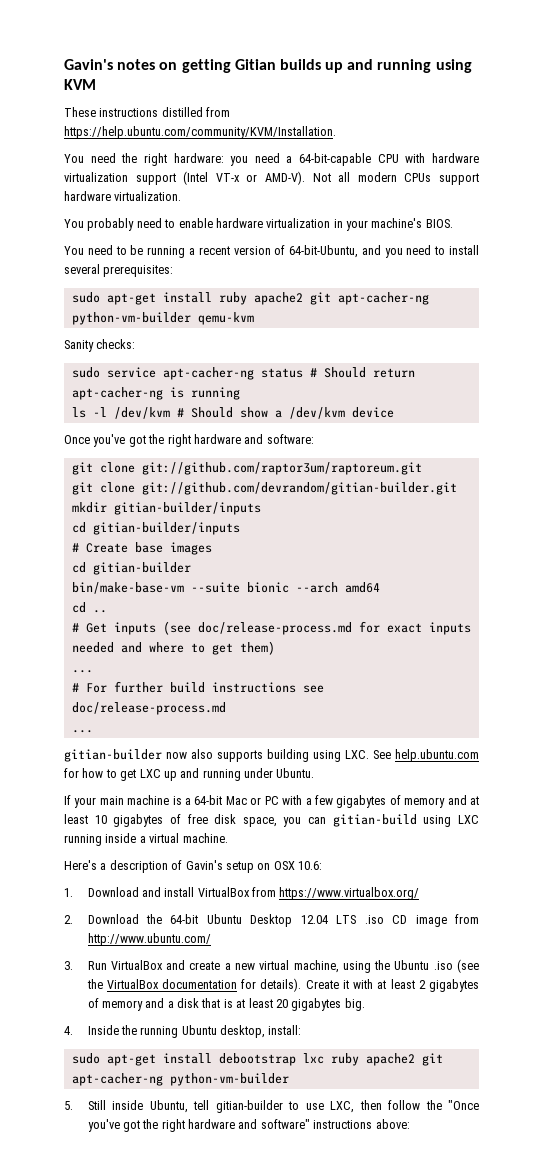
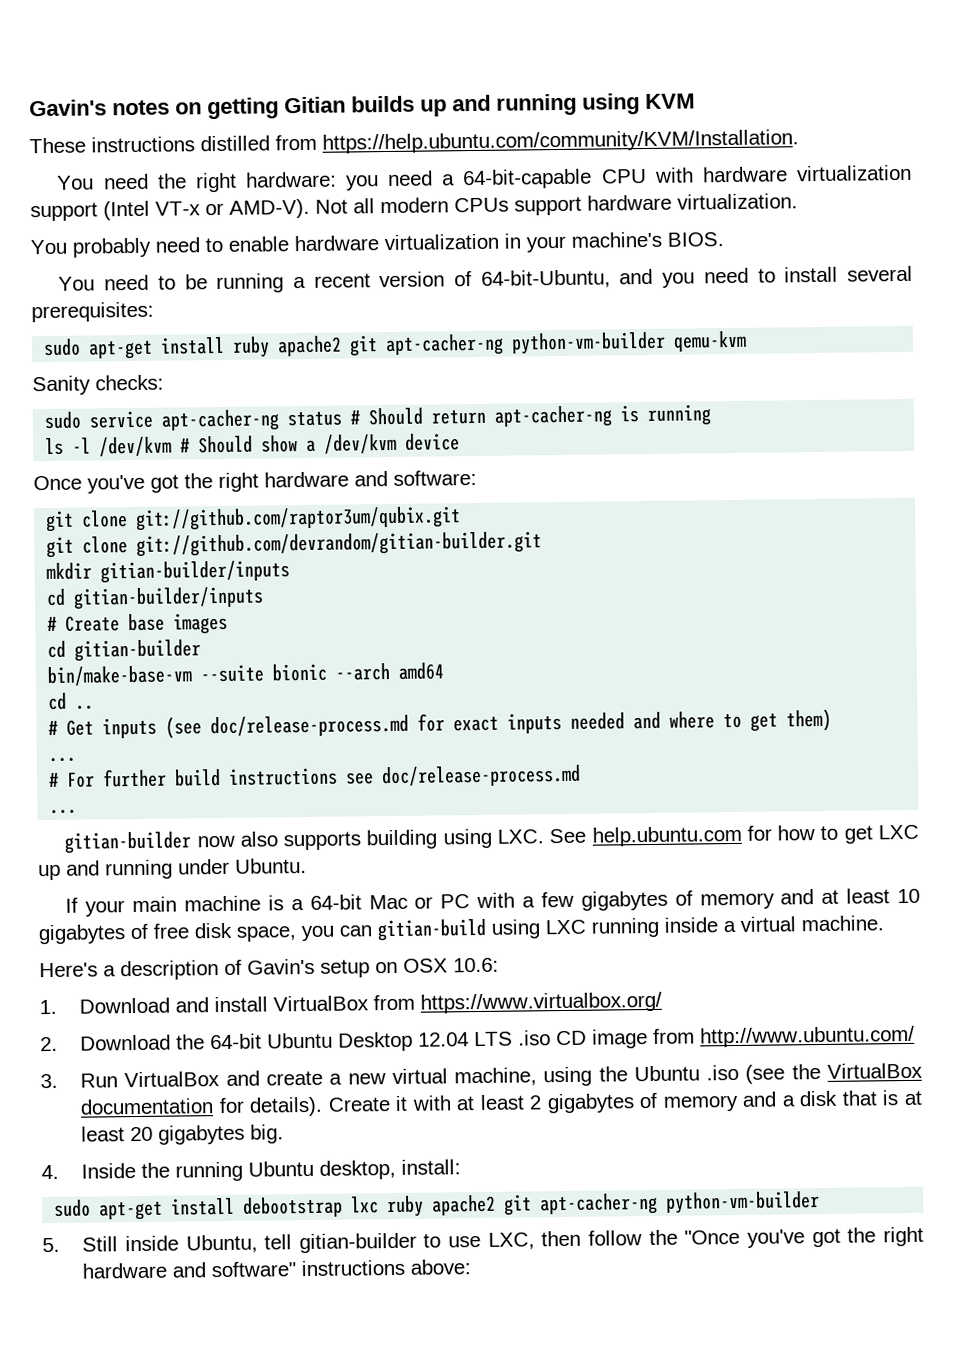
- git clone git://github.com/raptor3um/raptoreum.git
+ git clone git://github.com/raptor3um/qubix.git

